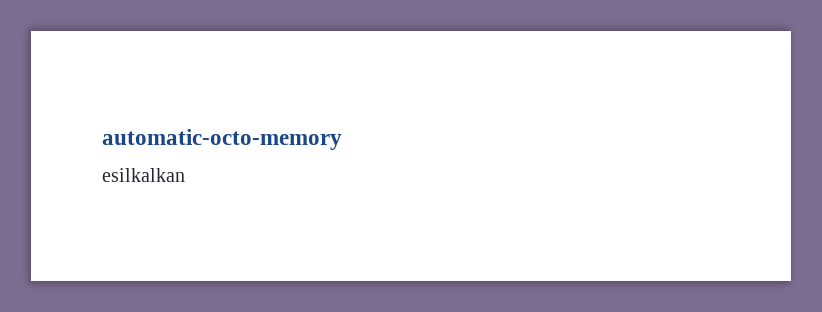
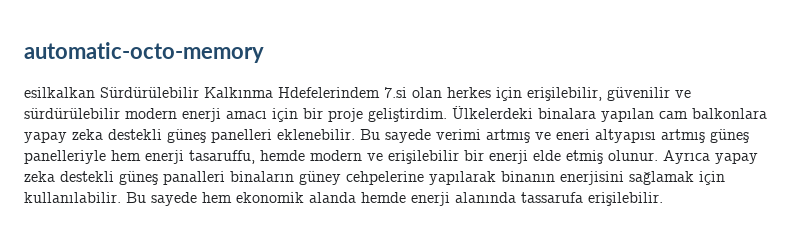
- esilkalkan
+ esilkalkan Sürdürülebilir Kalkınma Hdefelerindem 7.si olan herkes için erişilebilir, güvenilir ve sürdürülebilir modern enerji amacı için bir proje geliştirdim. Ülkelerdeki binalara yapılan cam balkonlara yapay zeka destekli güneş panelleri eklenebilir. Bu sayede verimi artmış ve eneri altyapısı artmış güneş panelleriyle hem enerji tasaruffu, hemde modern ve erişilebilir bir enerji elde etmiş olunur. Ayrıca yapay zeka destekli güneş panalleri binaların güney cehpelerine yapılarak binanın enerjisini sağlamak için kullanılabilir. Bu sayede hem ekonomik alanda hemde enerji alanında tassarufa erişilebilir.

